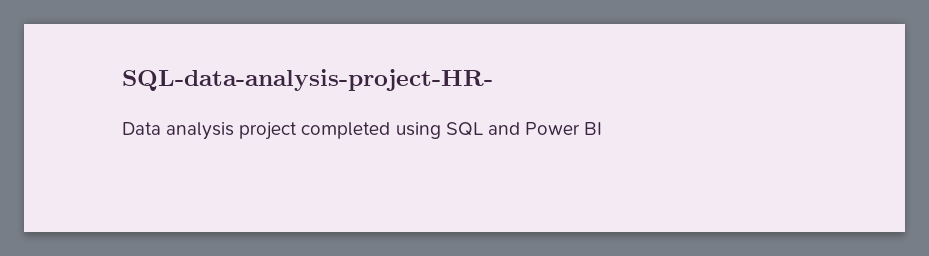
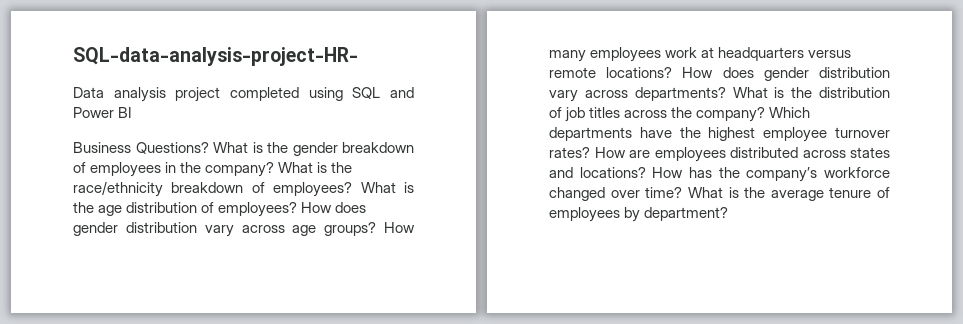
+ Business Questions? What is the gender breakdown of employees in the company? What is the race/ethnicity breakdown of employees? What is the age distribution of employees? How does gender distribution vary across age groups? How many employees work at headquarters versus remote locations? How does gender distribution vary across departments? What is the distribution of job titles across the company? Which departments have the highest employee turnover rates? How are employees distributed across states and locations? How has the company’s workforce changed over time? What is the average tenure of employees by department?

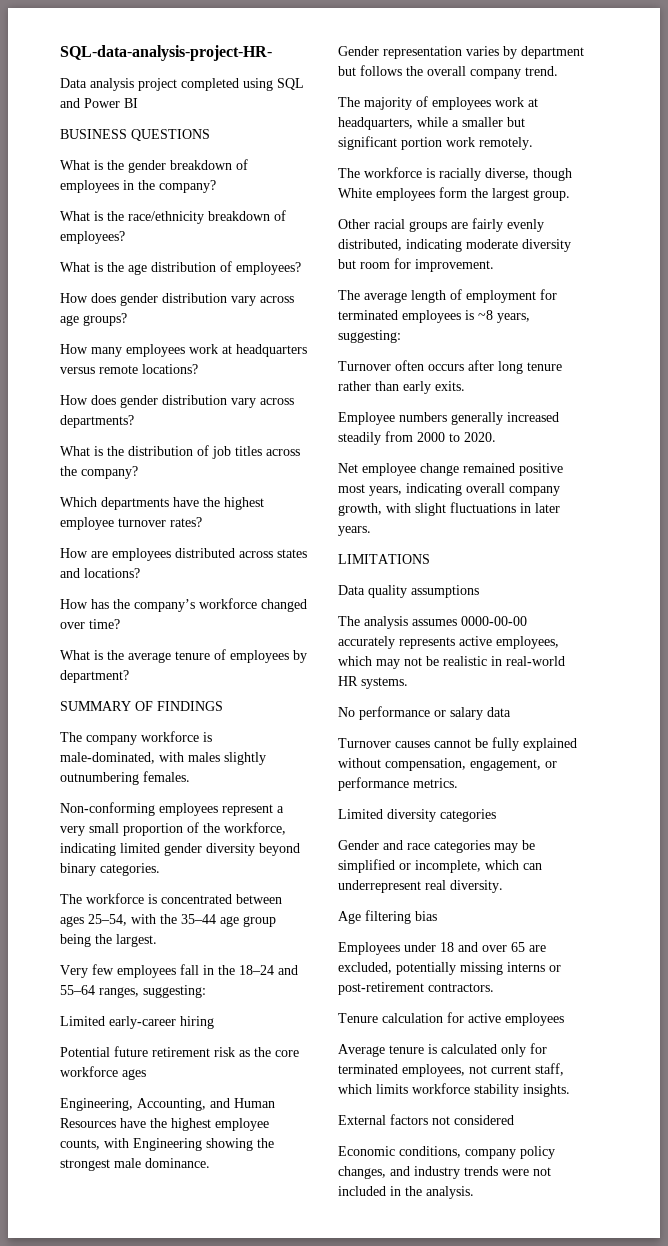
- Business Questions? What is the gender breakdown of employees in the company? What is the race/ethnicity breakdown of employees? What is the age distribution of employees? How does gender distribution vary across age groups? How many employees work at headquarters versus remote locations? How does gender distribution vary across departments? What is the distribution of job titles across the company? Which departments have the highest employee turnover rates? How are employees distributed across states and locations? How has the company’s workforce changed over time? What is the average tenure of employees by department?
+ BUSINESS QUESTIONS
+ What is the gender breakdown of employees in the company?
+ What is the race/ethnicity breakdown of employees?
+ What is the age distribution of employees?
+ How does gender distribution vary across age groups?
+ How many employees work at headquarters versus remote locations?
+ How does gender distribution vary across departments?
+ What is the distribution of job titles across the company?
+ Which departments have the highest employee turnover rates?
+ How are employees distributed across states and locations?
+ How has the company’s workforce changed over time?
+ What is the average tenure of employees by department?
+ SUMMARY OF FINDINGS
+ The company workforce is male-dominated, with males slightly outnumbering females.
+ Non-conforming employees represent a very small proportion of the workforce, indicating limited gender diversity beyond binary categories.
+ The workforce is concentrated between ages 25–54, with the 35–44 age group being the largest.
+ Very few employees fall in the 18–24 and 55–64 ranges, suggesting:
+ Limited early-career hiring
+ Potential future retirement risk as the core workforce ages
+ Engineering, Accounting, and Human Resources have the highest employee counts, with Engineering showing the strongest male dominance.
+ Gender representation varies by department but follows the overall company trend.
+ The majority of employees work at headquarters, while a smaller but significant portion work remotely.
+ The workforce is racially diverse, though White employees form the largest group.
+ Other racial groups are fairly evenly distributed, indicating moderate diversity but room for improvement.
+ The average length of employment for terminated employees is ~8 years, suggesting:
+ Turnover often occurs after long tenure rather than early exits.
+ Employee numbers generally increased steadily from 2000 to 2020.
+ Net employee change remained positive most years, indicating overall company growth, with slight fluctuations in later years.
+ LIMITATIONS
+ Data quality assumptions
+ The analysis assumes 0000-00-00 accurately represents active employees, which may not be realistic in real-world HR systems.
+ No performance or salary data
+ Turnover causes cannot be fully explained without compensation, engagement, or performance metrics.
+ Limited diversity categories
+ Gender and race categories may be simplified or incomplete, which can underrepresent real diversity.
+ Age filtering bias
+ Employees under 18 and over 65 are excluded, potentially missing interns or post-retirement contractors.
+ Tenure calculation for active employees
+ Average tenure is calculated only for terminated employees, not current staff, which limits workforce stability insights.
+ External factors not considered
+ Economic conditions, company policy changes, and industry trends were not included in the analysis.

